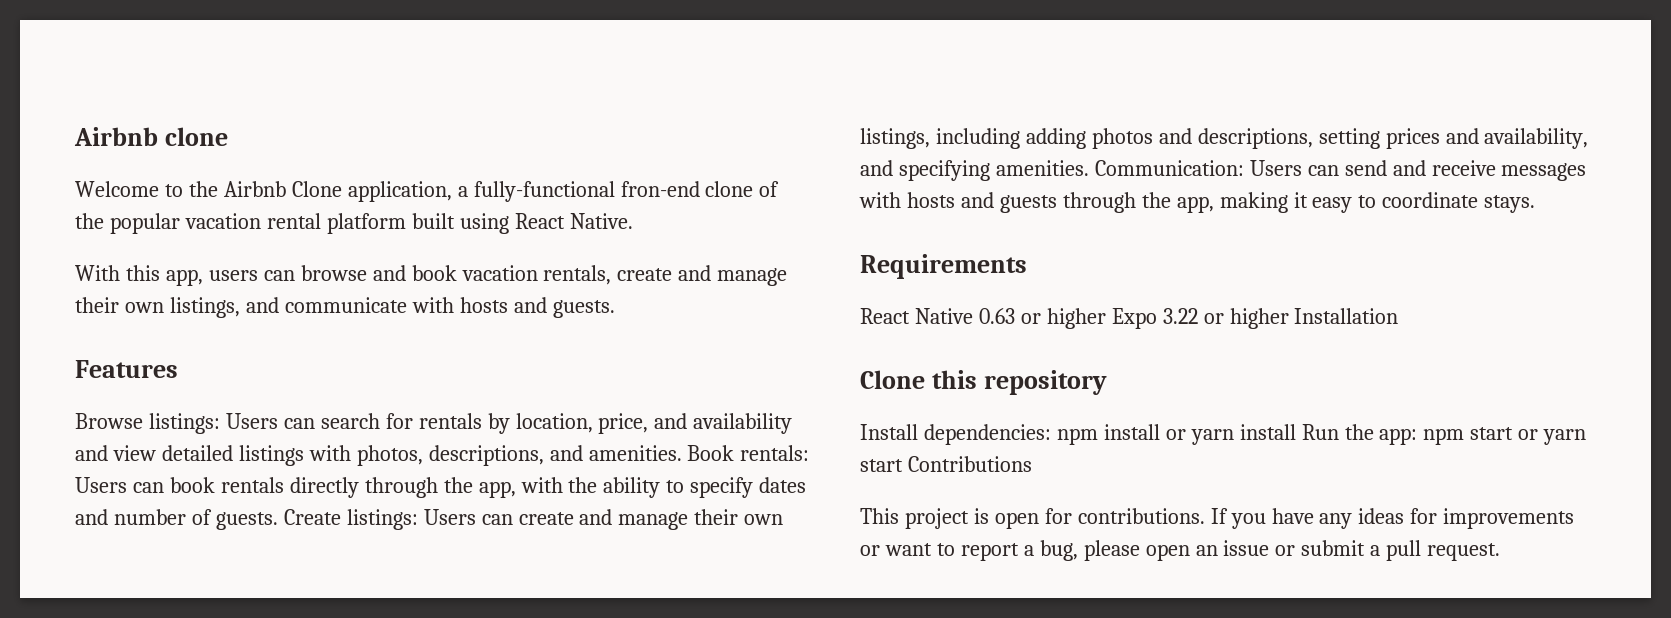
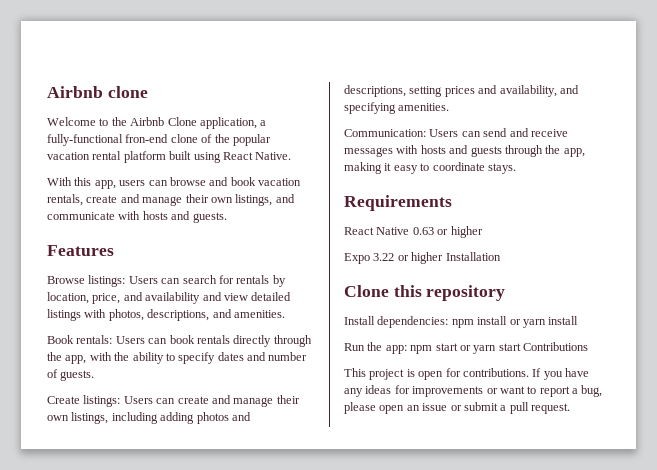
- Users can search for rentals by location, price, and availability and view detailed listings with photos, descriptions, and amenities. Book rentals:
+ Users can search for rentals by location, price, and availability and view detailed listings with photos, descriptions, and amenities.
+ Book rentals:
- Users can book rentals directly through the app, with the ability to specify dates and number of guests. Create listings:
+ Users can book rentals directly through the app, with the ability to specify dates and number of guests.
+ Create listings:
- Users can create and manage their own listings, including adding photos and descriptions, setting prices and availability, and specifying amenities. Communication:
+ Users can create and manage their own listings, including adding photos and descriptions, setting prices and availability, and specifying amenities.
+ Communication:
- React Native 0.63 or higher Expo 3.22 or higher Installation
+ React Native 0.63 or higher
+ Expo 3.22 or higher Installation
- Install dependencies: npm install or yarn install Run the app: npm start or yarn start Contributions
+ Install dependencies: npm install or yarn install
+ Run the app: npm start or yarn start Contributions

